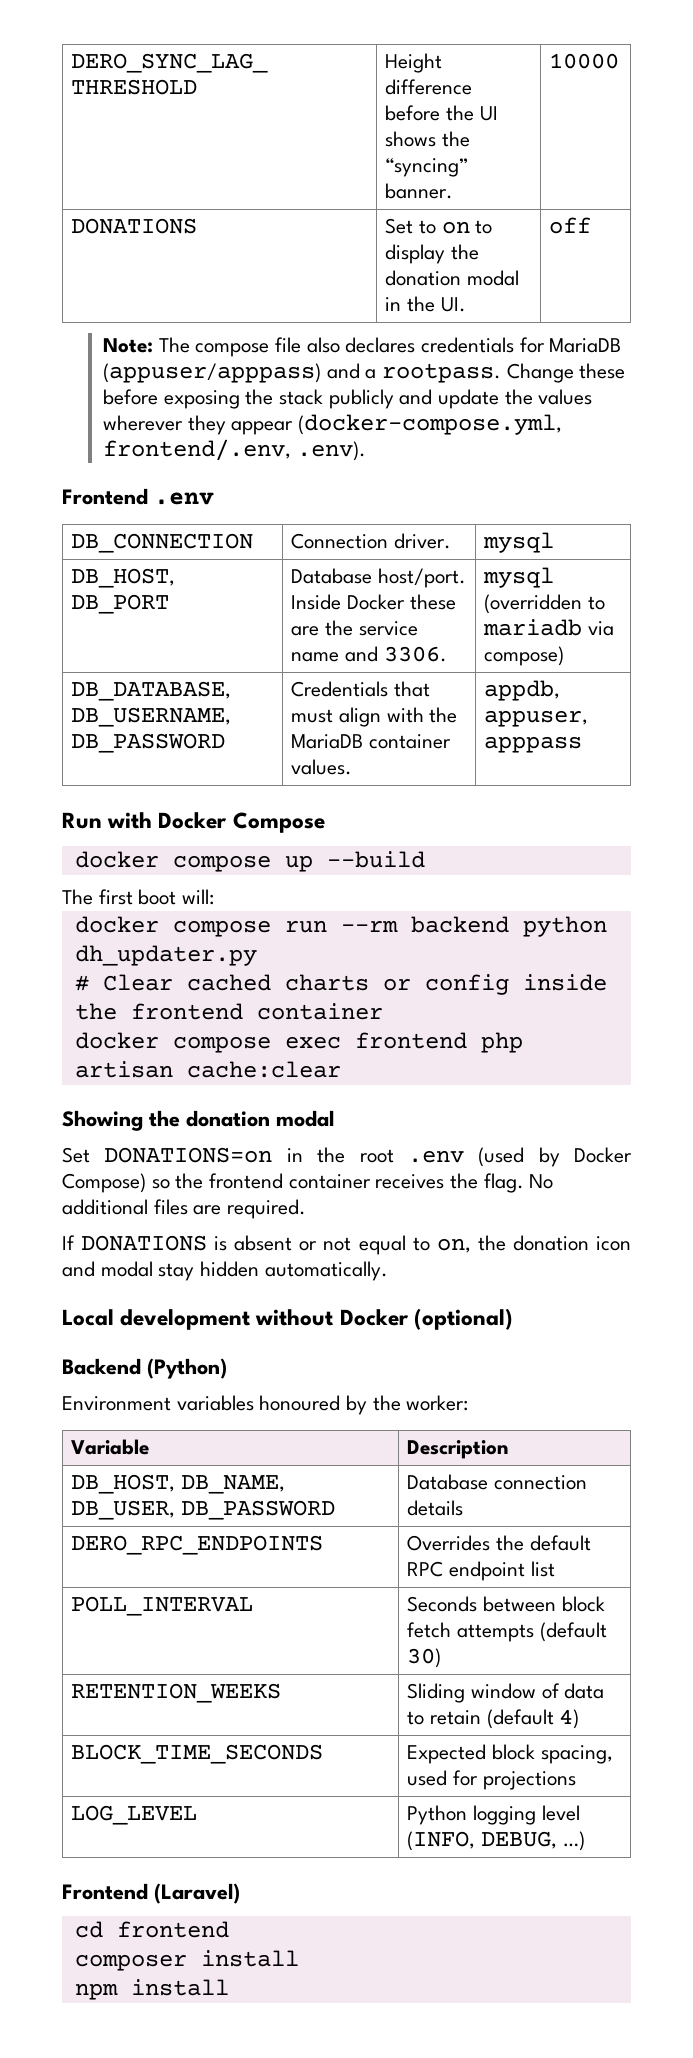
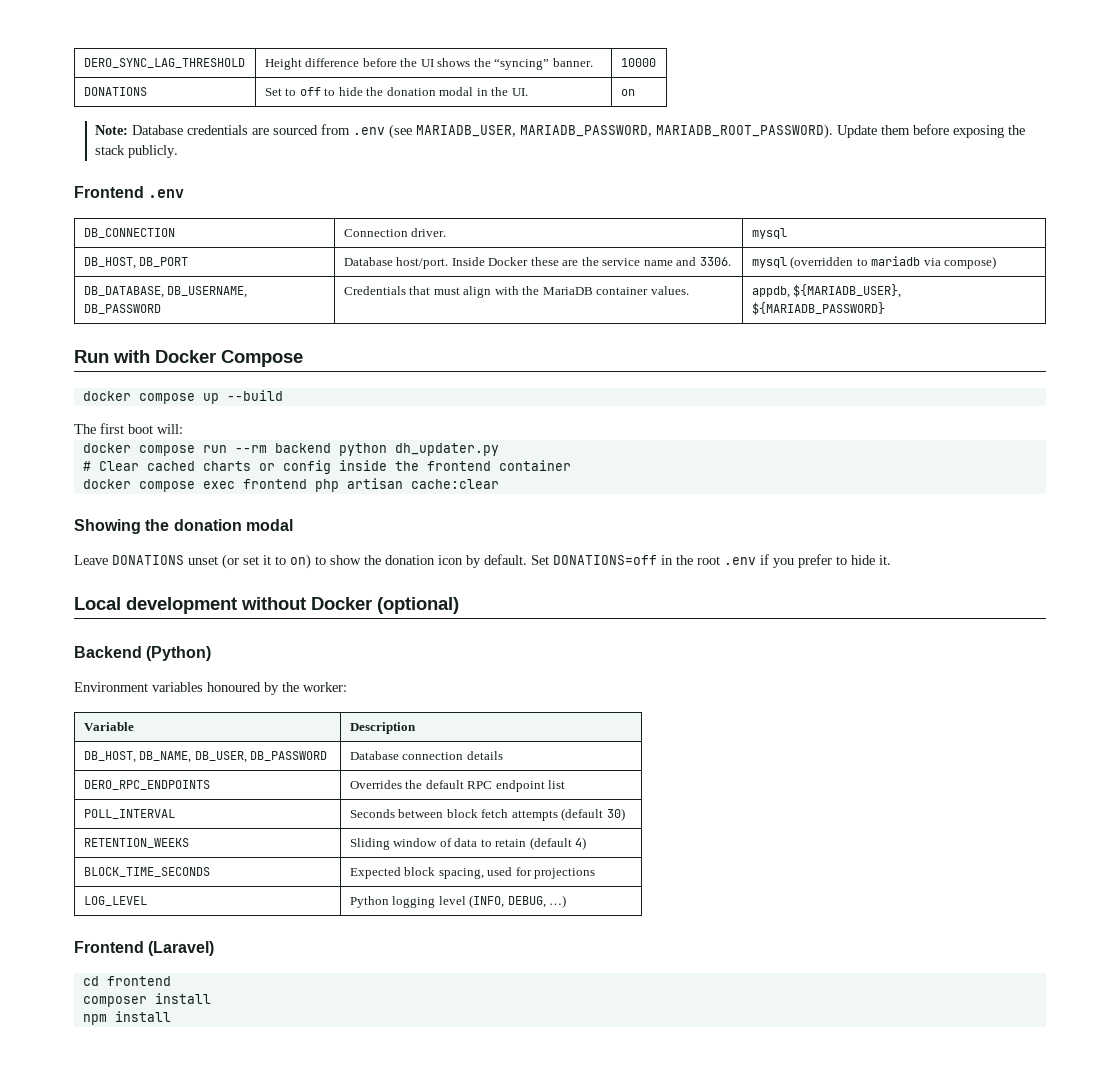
- DONATIONS | Set to on to display the donation modal in the UI. | off
+ DONATIONS | Set to off to hide the donation modal in the UI. | on
- Note: The compose file also declares credentials for MariaDB (appuser/apppass) and a rootpass. Change these before exposing the stack publicly and update the values wherever they appear (docker-compose.yml, frontend/.env, .env).
+ Note: Database credentials are sourced from .env (see MARIADB_USER, MARIADB_PASSWORD, MARIADB_ROOT_PASSWORD). Update them before exposing the stack publicly.
- DB_DATABASE, DB_USERNAME, DB_PASSWORD | Credentials that must align with the MariaDB container values. | appdb, appuser, apppass
+ DB_DATABASE, DB_USERNAME, DB_PASSWORD | Credentials that must align with the MariaDB container values. | appdb, ${MARIADB_USER}, ${MARIADB_PASSWORD}
- Set DONATIONS=on in the root .env (used by Docker Compose) so the frontend container receives the flag. No additional files are required.
- If DONATIONS is absent or not equal to on, the donation icon and modal stay hidden automatically.
+ Leave DONATIONS unset (or set it to on) to show the donation icon by default. Set DONATIONS=off in the root .env if you prefer to hide it.

